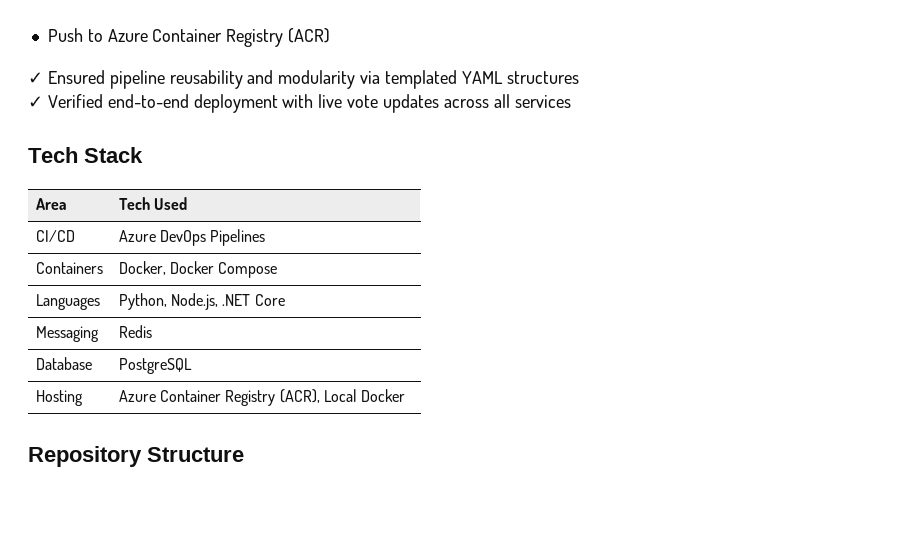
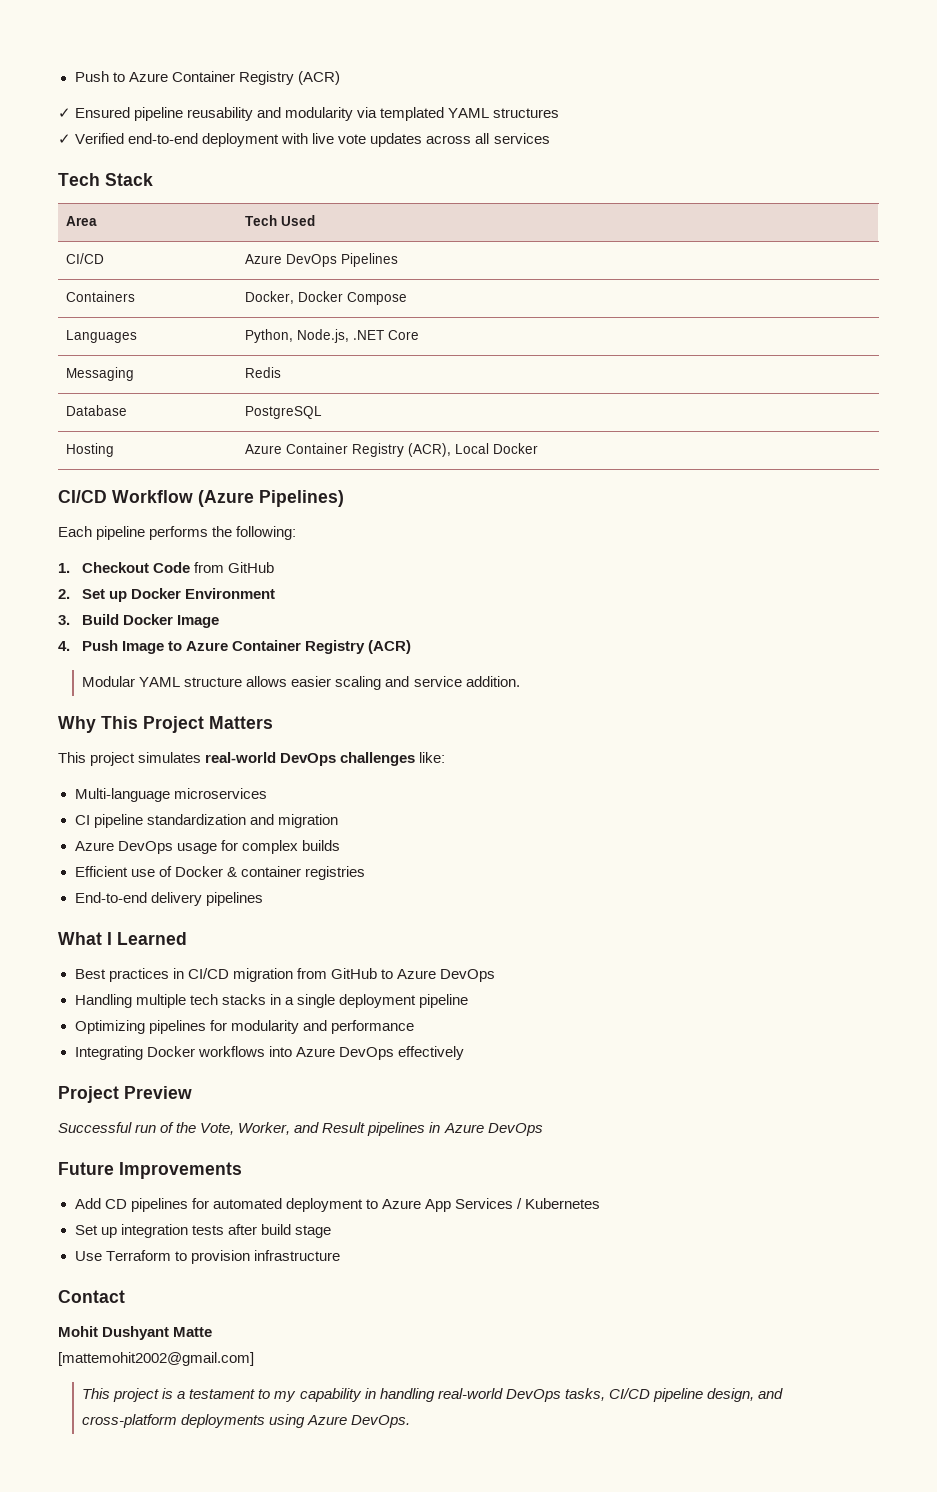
- Repository Structure
+ CI/CD Workflow (Azure Pipelines)
+ Each pipeline performs the following:
+ 1. Checkout Code from GitHub
+ 2. Set up Docker Environment
+ 3. Build Docker Image
+ 4. Push Image to Azure Container Registry (ACR)
+ Modular YAML structure allows easier scaling and service addition.
+ Why This Project Matters
+ This project simulates real-world DevOps challenges like:
+ Multi-language microservices
+ CI pipeline standardization and migration
+ Azure DevOps usage for complex builds
+ Efficient use of Docker & container registries
+ End-to-end delivery pipelines
+ What I Learned
+ Best practices in CI/CD migration from GitHub to Azure DevOps
+ Handling multiple tech stacks in a single deployment pipeline
+ Optimizing pipelines for modularity and performance
+ Integrating Docker workflows into Azure DevOps effectively
+ Project Preview
+ Successful run of the Vote, Worker, and Result pipelines in Azure DevOps
+ Future Improvements
+ Add CD pipelines for automated deployment to Azure App Services / Kubernetes
+ Set up integration tests after build stage
+ Use Terraform to provision infrastructure
+ Contact
+ Mohit Dushyant Matte
+ [mattemohit2002@gmail.com]
+ This project is a testament to my capability in handling real-world DevOps tasks, CI/CD pipeline design, and cross-platform deployments using Azure DevOps.

